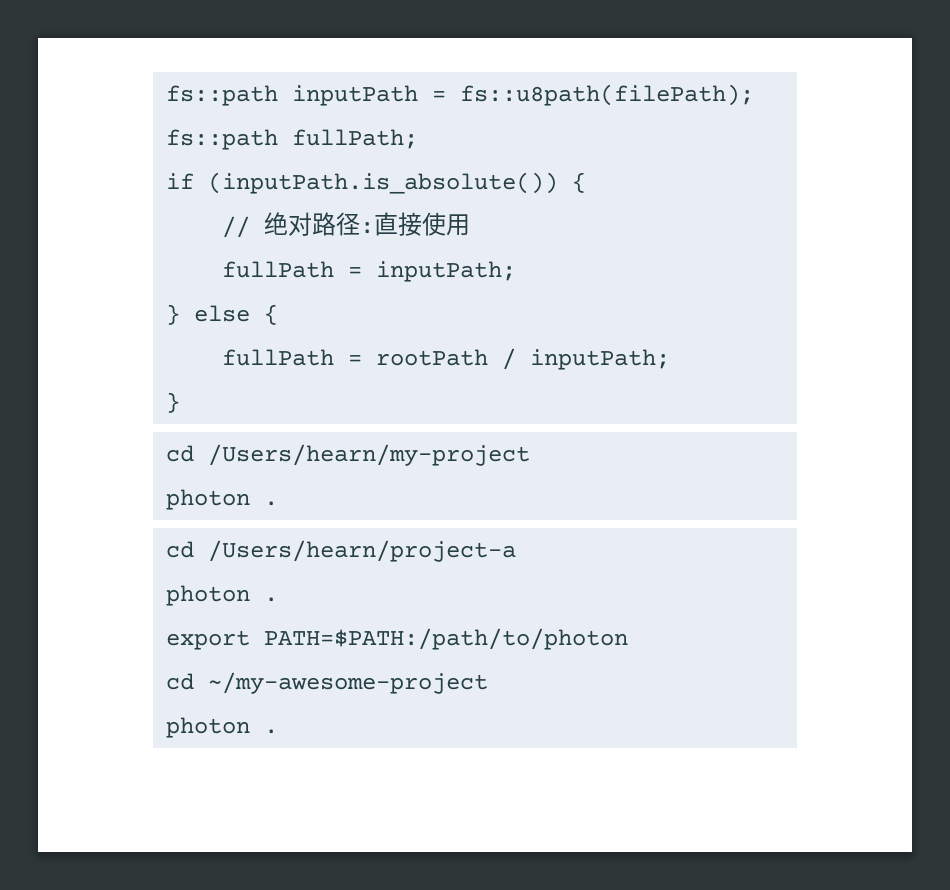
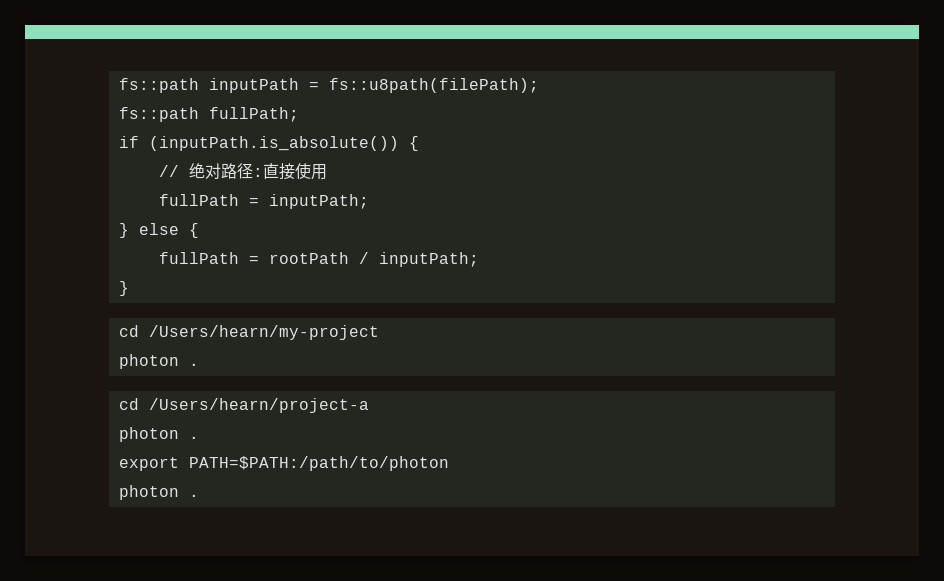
- cd ~/my-awesome-project

